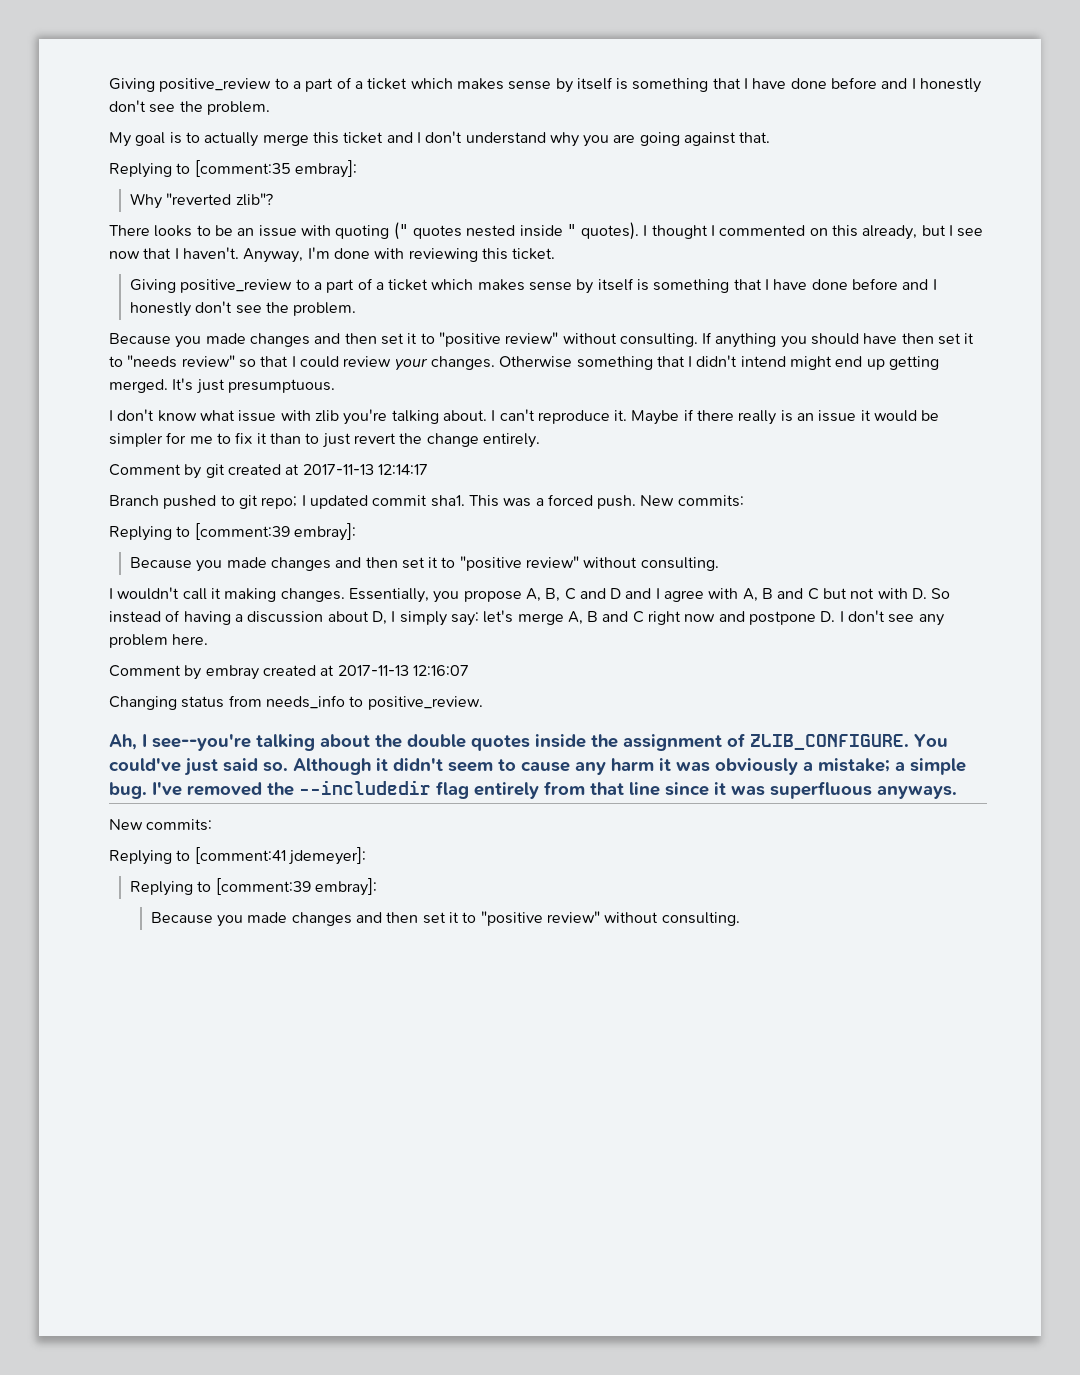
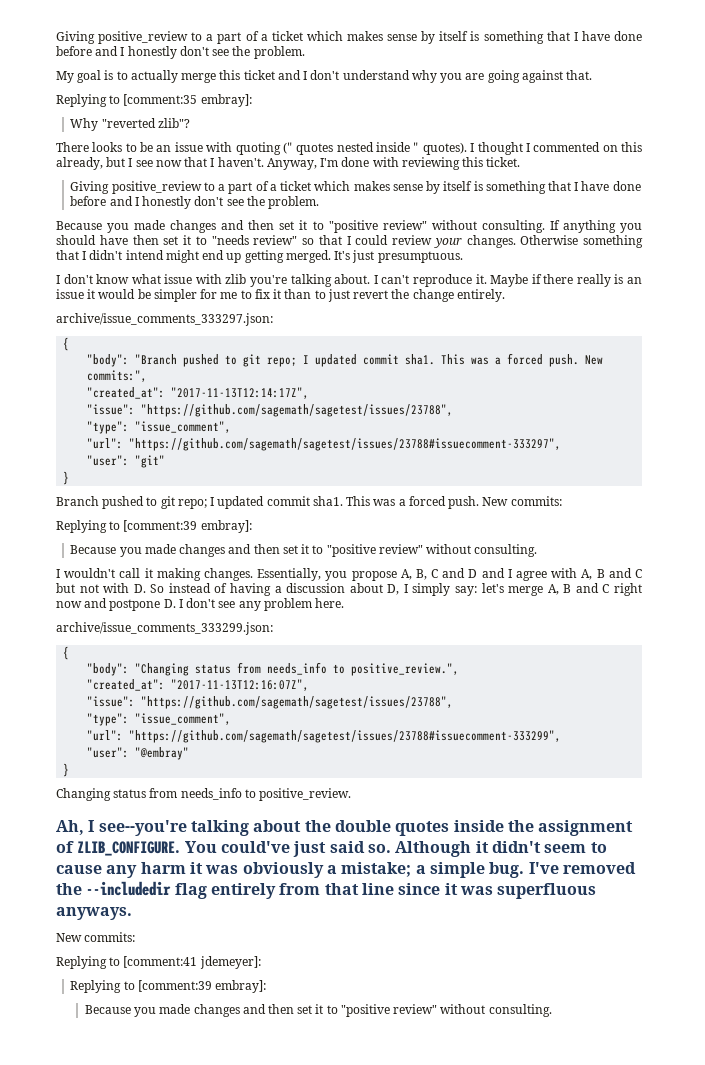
- Comment by git created at 2017-11-13 12:14:17
+ archive/issue_comments_333297.json:
+ {
+ "body": "Branch pushed to git repo; I updated commit sha1. This was a forced push. New commits:",
+ "created_at": "2017-11-13T12:14:17Z",
+ "issue": "https://github.com/sagemath/sagetest/issues/23788",
+ "type": "issue_comment",
+ "url": "https://github.com/sagemath/sagetest/issues/23788#issuecomment-333297",
+ "user": "git"
+ }
- Comment by embray created at 2017-11-13 12:16:07
+ archive/issue_comments_333299.json:
+ {
+ "body": "Changing status from needs_info to positive_review.",
+ "created_at": "2017-11-13T12:16:07Z",
+ "issue": "https://github.com/sagemath/sagetest/issues/23788",
+ "type": "issue_comment",
+ "url": "https://github.com/sagemath/sagetest/issues/23788#issuecomment-333299",
+ "user": "@embray"
+ }

